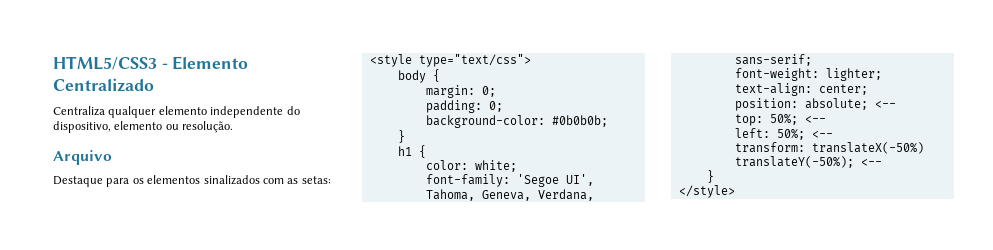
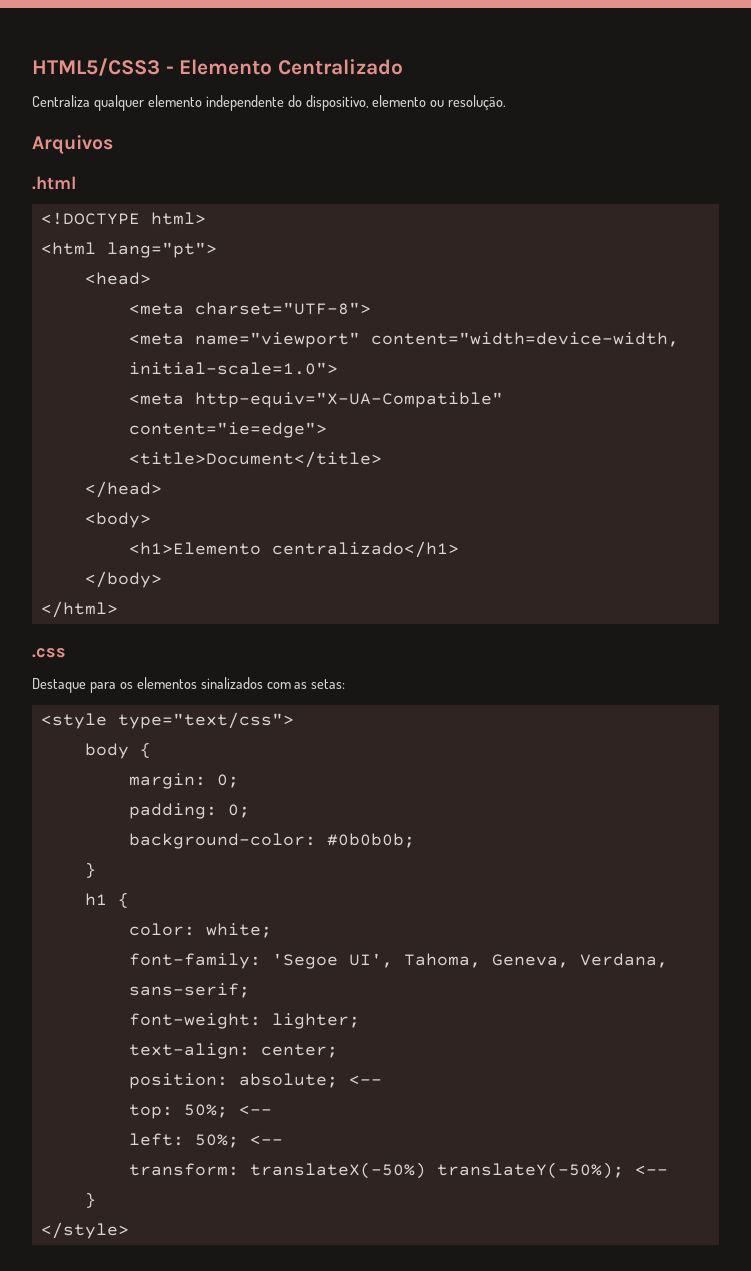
- Arquivo
+ Arquivos
+ .html
+ <!DOCTYPE html>
+ <html lang="pt">
+ <head>
+ <meta charset="UTF-8">
+ <meta name="viewport" content="width=device-width, initial-scale=1.0">
+ <meta http-equiv="X-UA-Compatible" content="ie=edge">
+ <title>Document</title>
+ </head>
+ <body>
+ <h1>Elemento centralizado</h1>
+ </body>
+ </html>
+ .css

